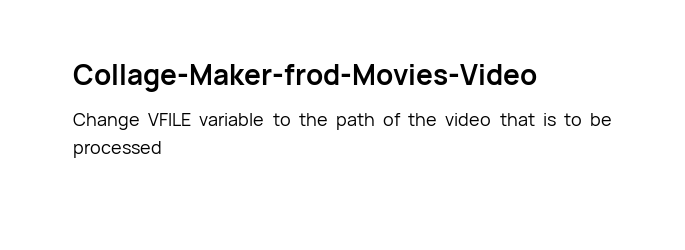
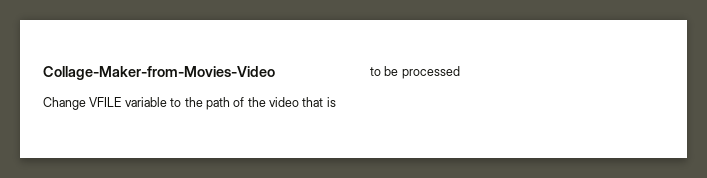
- Collage-Maker-frod-Movies-Video
+ Collage-Maker-from-Movies-Video

